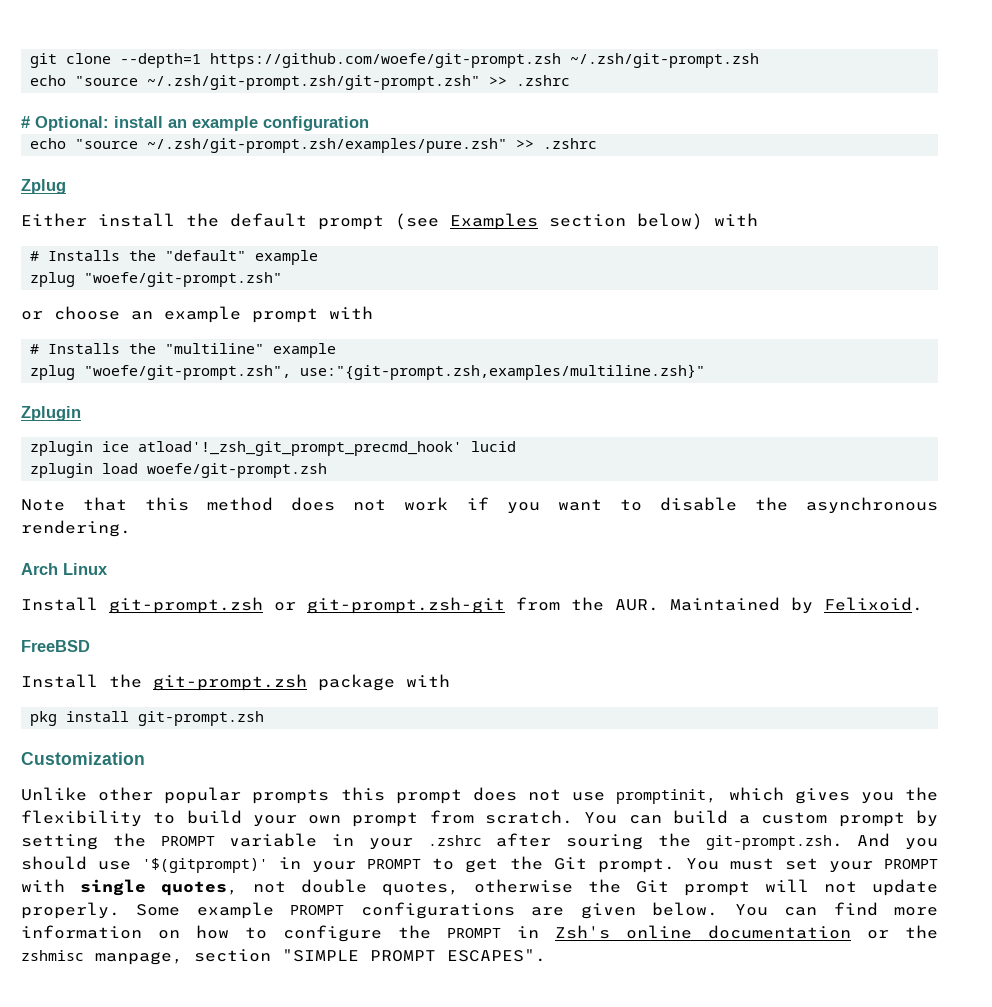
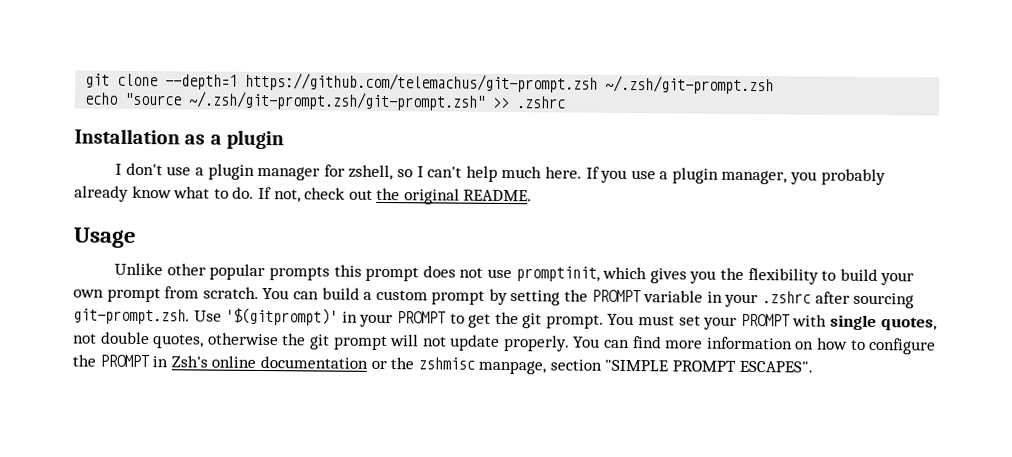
- git clone --depth=1 https://github.com/woefe/git-prompt.zsh ~/.zsh/git-prompt.zsh
+ git clone --depth=1 https://github.com/telemachus/git-prompt.zsh ~/.zsh/git-prompt.zsh
- # Optional: install an example configuration
- echo "source ~/.zsh/git-prompt.zsh/examples/pure.zsh" >> .zshrc
- Zplug
- Either install the default prompt (see Examples section below) with
- # Installs the "default" example
- zplug "woefe/git-prompt.zsh"
- or choose an example prompt with
- # Installs the "multiline" example
- zplug "woefe/git-prompt.zsh", use:"{git-prompt.zsh,examples/multiline.zsh}"
- Zplugin
- zplugin ice atload'!_zsh_git_prompt_precmd_hook' lucid
- zplugin load woefe/git-prompt.zsh
- Note that this method does not work if you want to disable the asynchronous rendering.
- Arch Linux
- Install git-prompt.zsh or git-prompt.zsh-git from the AUR. Maintained by Felixoid.
- FreeBSD
- Install the git-prompt.zsh package with
- pkg install git-prompt.zsh
- Customization
+ Installation as a plugin
+ I don't use a plugin manager for zshell, so I can't help much here. If you use a plugin manager, you probably already know what to do. If not, check out the original README.
+ Usage
- You can build a custom prompt by setting the PROMPT variable in your .zshrc after souring the git-prompt.zsh. And you should use '$(gitprompt)' in your PROMPT to get the Git prompt.
+ You can build a custom prompt by setting the PROMPT variable in your .zshrc after sourcing git-prompt.zsh. Use '$(gitprompt)' in your PROMPT to get the git prompt.
- You must set your PROMPT with single quotes, not double quotes, otherwise the Git prompt will not update properly.
+ You must set your PROMPT with single quotes, not double quotes, otherwise the git prompt will not update properly.
- Some example PROMPT configurations are given below.

